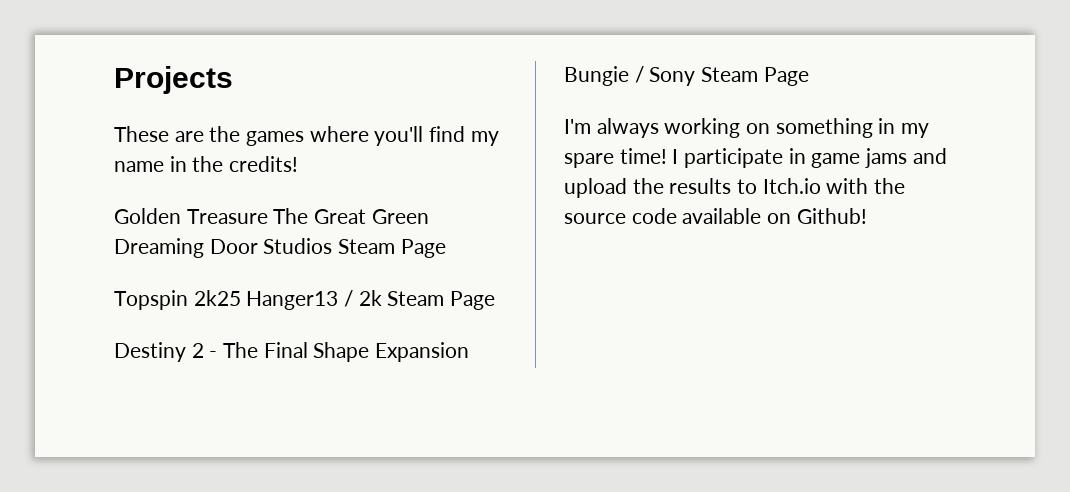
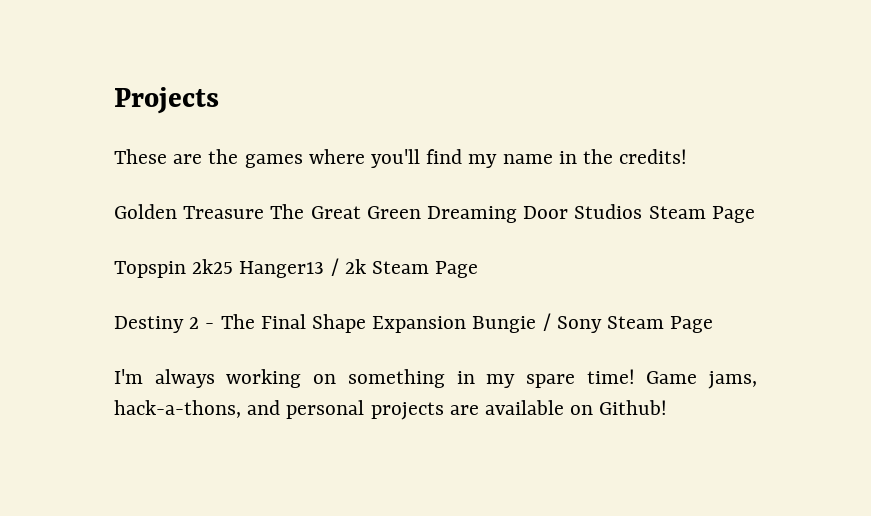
- I participate in game jams and upload the results to Itch.io with the source code available on Github!
+ Game jams, hack-a-thons, and personal projects are available on Github!

